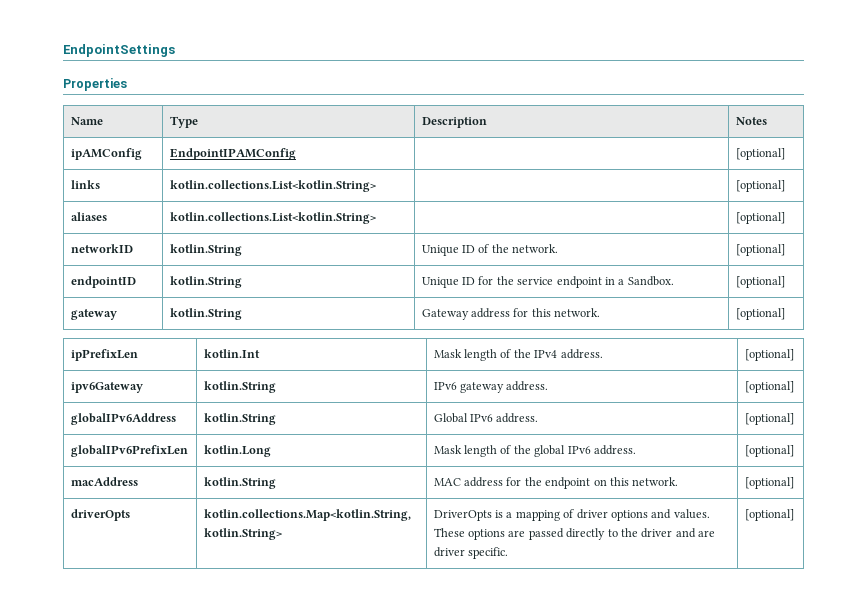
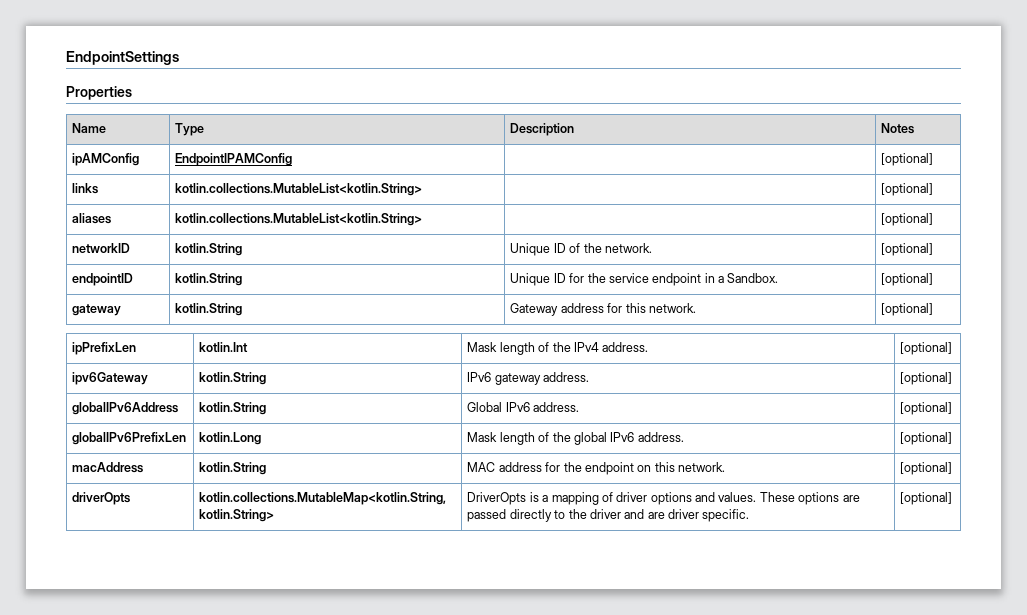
- links | kotlin.collections.List<kotlin.String> | | [optional]
+ links | kotlin.collections.MutableList<kotlin.String> | | [optional]
- aliases | kotlin.collections.List<kotlin.String> | | [optional]
+ aliases | kotlin.collections.MutableList<kotlin.String> | | [optional]
- driverOpts | kotlin.collections.Map<kotlin.String, kotlin.String> | DriverOpts is a mapping of driver options and values. These options are passed directly to the driver and are driver specific. | [optional]
+ driverOpts | kotlin.collections.MutableMap<kotlin.String, kotlin.String> | DriverOpts is a mapping of driver options and values. These options are passed directly to the driver and are driver specific. | [optional]

